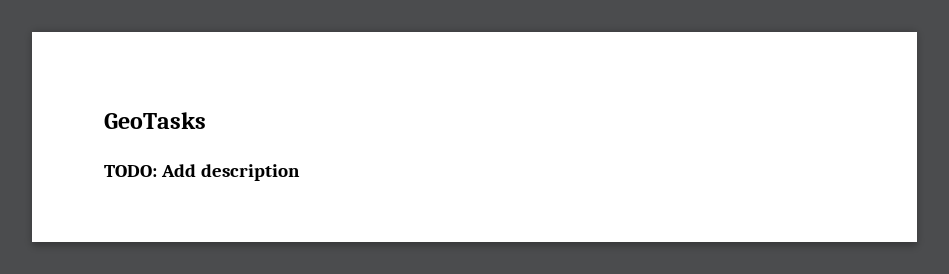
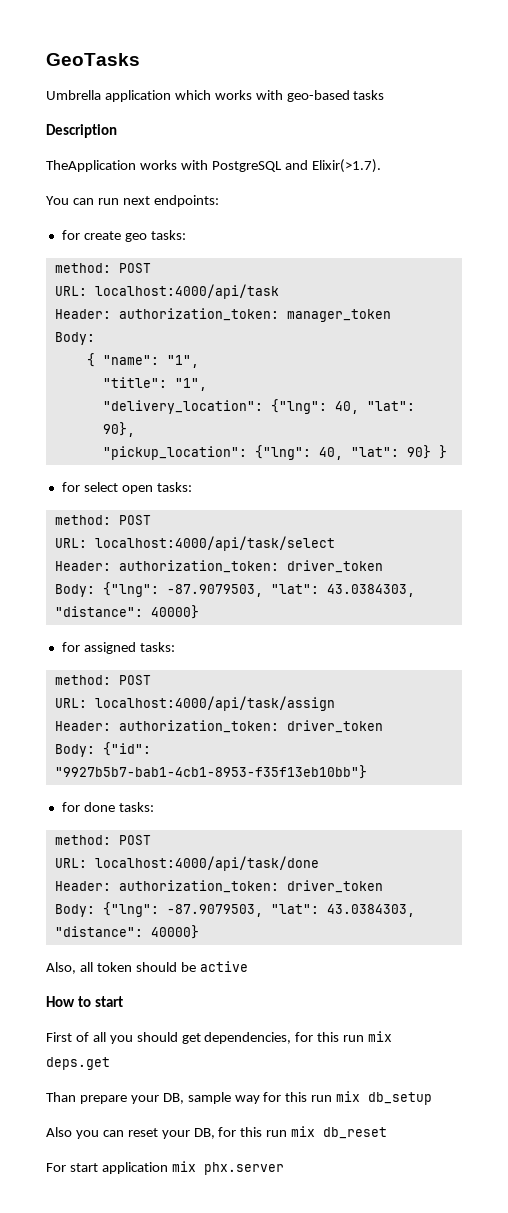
- TODO: Add description
+ Umbrella application which works with geo-based tasks
+ Description
+ TheApplication works with PostgreSQL and Elixir(>1.7).
+ You can run next endpoints:
+ for create geo tasks:
+ method: POST
+ URL: localhost:4000/api/task
+ Header: authorization_token: manager_token
+ Body:
+ { "name": "1",
+ "title": "1",
+ "delivery_location": {"lng": 40, "lat": 90},
+ "pickup_location": {"lng": 40, "lat": 90} }
+ for select open tasks:
+ method: POST
+ URL: localhost:4000/api/task/select
+ Header: authorization_token: driver_token
+ Body: {"lng": -87.9079503, "lat": 43.0384303, "distance": 40000}
+ for assigned tasks:
+ method: POST
+ URL: localhost:4000/api/task/assign
+ Header: authorization_token: driver_token
+ Body: {"id": "9927b5b7-bab1-4cb1-8953-f35f13eb10bb"}
+ for done tasks:
+ method: POST
+ URL: localhost:4000/api/task/done
+ Header: authorization_token: driver_token
+ Body: {"lng": -87.9079503, "lat": 43.0384303, "distance": 40000}
+ Also, all token should be active
+ How to start
+ First of all you should get dependencies, for this run mix deps.get
+ Than prepare your DB, sample way for this run mix db_setup
+ Also you can reset your DB, for this run mix db_reset
+ For start application mix phx.server

